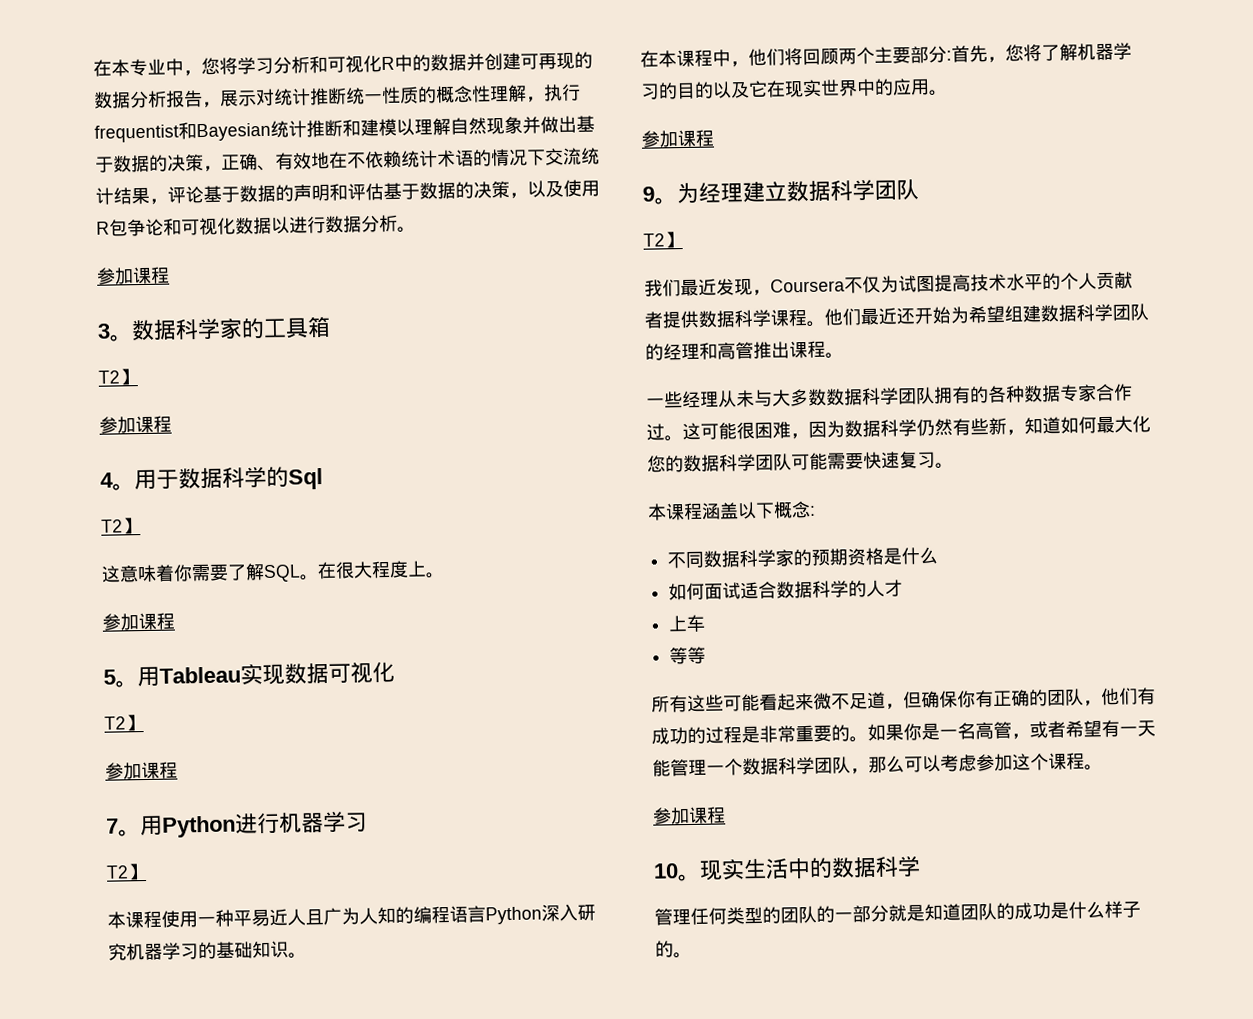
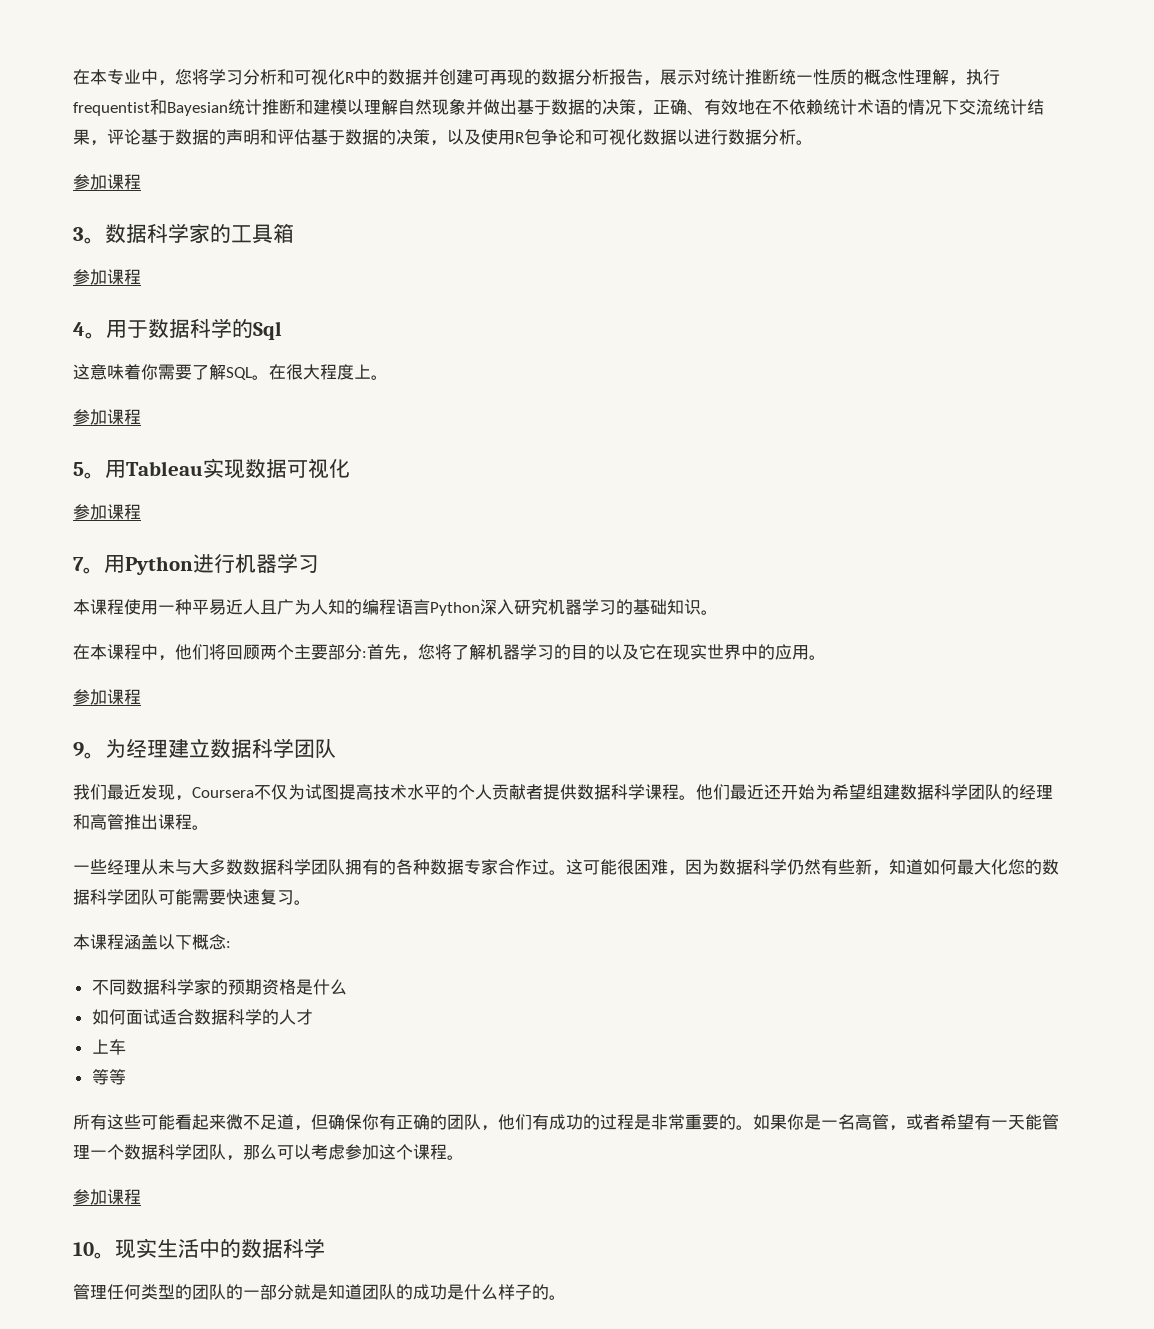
  数据科学家的工具箱
- T2】
  用于数据科学的Sql
- T2】
  用Tableau实现数据可视化
- T2】
  用Python进行机器学习
- T2】
  为经理建立数据科学团队
- T2】

